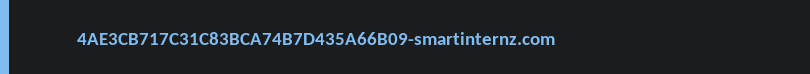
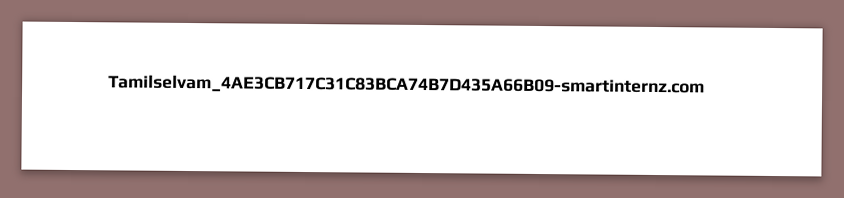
- 4AE3CB717C31C83BCA74B7D435A66B09-smartinternz.com
+ Tamilselvam_4AE3CB717C31C83BCA74B7D435A66B09-smartinternz.com

